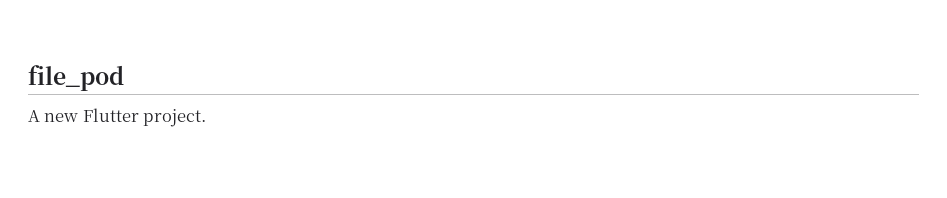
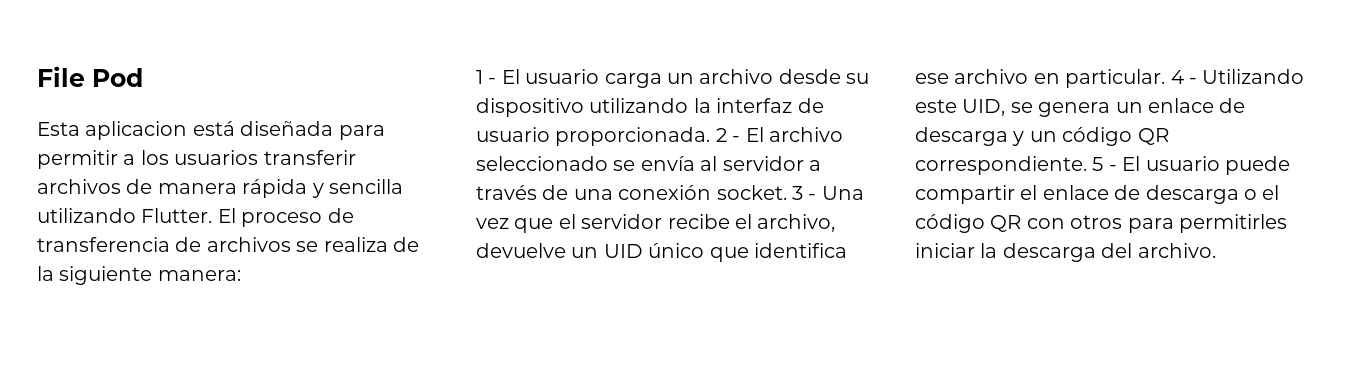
- file_pod
- A new Flutter project.
+ File Pod
+ Esta aplicacion está diseñada para permitir a los usuarios transferir archivos de manera rápida y sencilla utilizando Flutter. El proceso de transferencia de archivos se realiza de la siguiente manera:
+ 1 - El usuario carga un archivo desde su dispositivo utilizando la interfaz de usuario proporcionada. 2 - El archivo seleccionado se envía al servidor a través de una conexión socket. 3 - Una vez que el servidor recibe el archivo, devuelve un UID único que identifica ese archivo en particular. 4 - Utilizando este UID, se genera un enlace de descarga y un código QR correspondiente. 5 - El usuario puede compartir el enlace de descarga o el código QR con otros para permitirles iniciar la descarga del archivo.

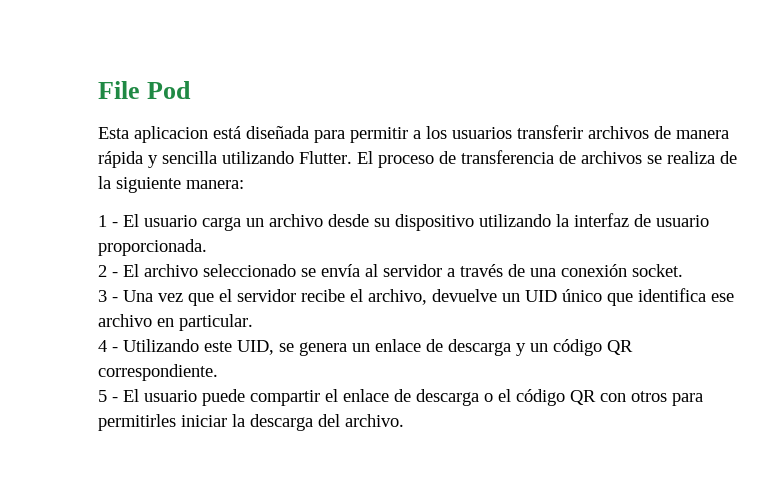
- 1 - El usuario carga un archivo desde su dispositivo utilizando la interfaz de usuario proporcionada. 2 - El archivo seleccionado se envía al servidor a través de una conexión socket. 3 - Una vez que el servidor recibe el archivo, devuelve un UID único que identifica ese archivo en particular. 4 - Utilizando este UID, se genera un enlace de descarga y un código QR correspondiente. 5 - El usuario puede compartir el enlace de descarga o el código QR con otros para permitirles iniciar la descarga del archivo.
+ 1 - El usuario carga un archivo desde su dispositivo utilizando la interfaz de usuario proporcionada.
+ 2 - El archivo seleccionado se envía al servidor a través de una conexión socket.
+ 3 - Una vez que el servidor recibe el archivo, devuelve un UID único que identifica ese archivo en particular.
+ 4 - Utilizando este UID, se genera un enlace de descarga y un código QR correspondiente.
+ 5 - El usuario puede compartir el enlace de descarga o el código QR con otros para permitirles iniciar la descarga del archivo.

